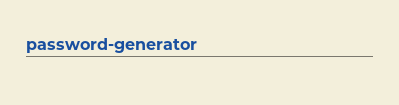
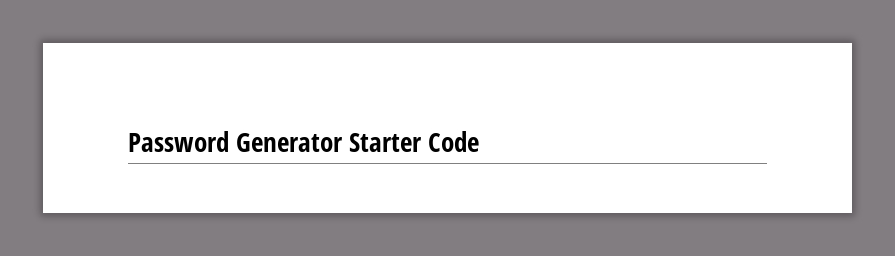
- password-generator
+ Password Generator Starter Code

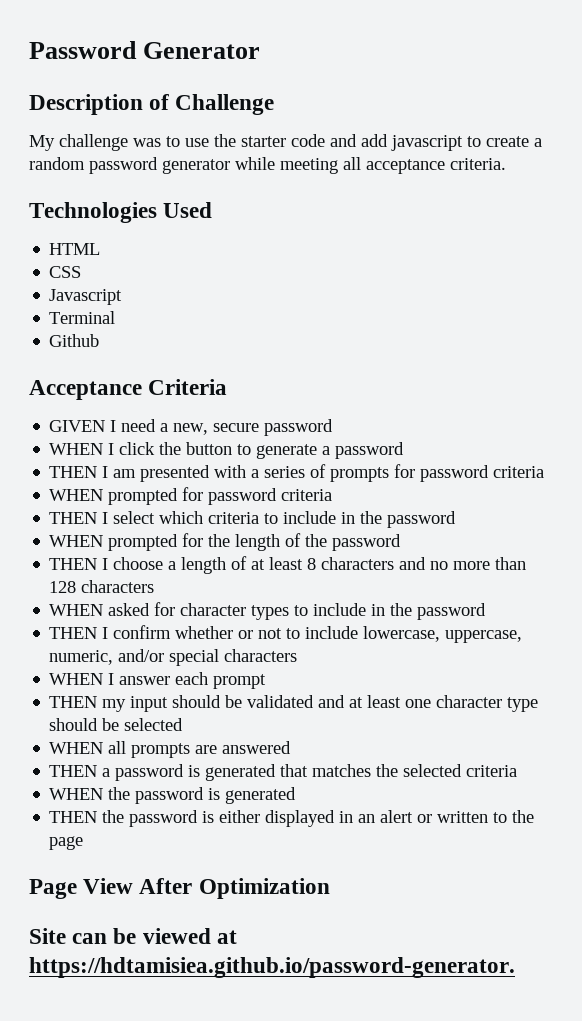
- Password Generator Starter Code
+ Password Generator
+ Description of Challenge
+ My challenge was to use the starter code and add javascript to create a random password generator while meeting all acceptance criteria.
+ Technologies Used
+ HTML
+ CSS
+ Javascript
+ Terminal
+ Github
+ Acceptance Criteria
+ GIVEN I need a new, secure password
+ WHEN I click the button to generate a password
+ THEN I am presented with a series of prompts for password criteria
+ WHEN prompted for password criteria
+ THEN I select which criteria to include in the password
+ WHEN prompted for the length of the password
+ THEN I choose a length of at least 8 characters and no more than 128 characters
+ WHEN asked for character types to include in the password
+ THEN I confirm whether or not to include lowercase, uppercase, numeric, and/or special characters
+ WHEN I answer each prompt
+ THEN my input should be validated and at least one character type should be selected
+ WHEN all prompts are answered
+ THEN a password is generated that matches the selected criteria
+ WHEN the password is generated
+ THEN the password is either displayed in an alert or written to the page
+ Page View After Optimization
+ Site can be viewed at https://hdtamisiea.github.io/password-generator.

